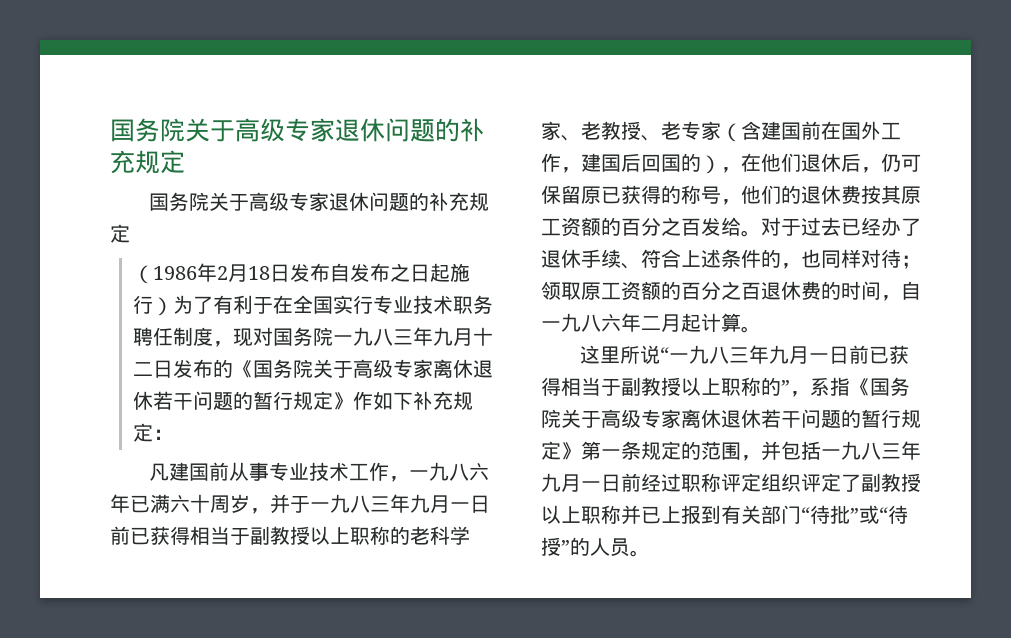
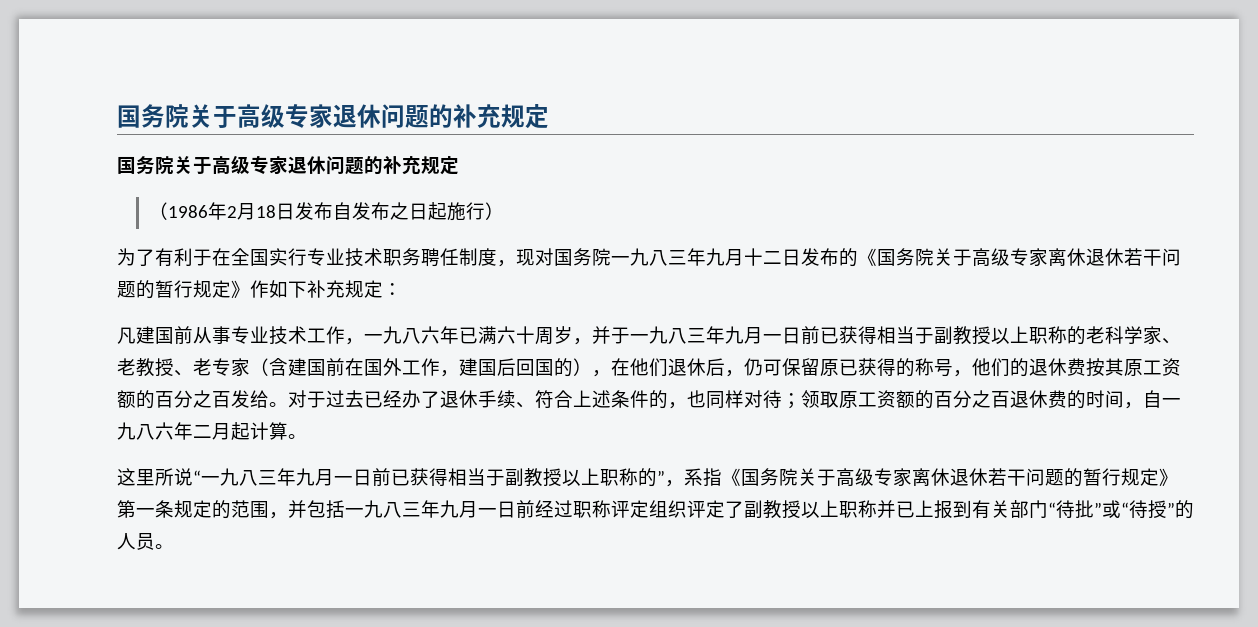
- （1986年2月18日发布自发布之日起施行）为了有利于在全国实行专业技术职务聘任制度，现对国务院一九八三年九月十二日发布的《国务院关于高级专家离休退休若干问题的暂行规定》作如下补充规定：
+ （1986年2月18日发布自发布之日起施行）
+ 为了有利于在全国实行专业技术职务聘任制度，现对国务院一九八三年九月十二日发布的《国务院关于高级专家离休退休若干问题的暂行规定》作如下补充规定：

